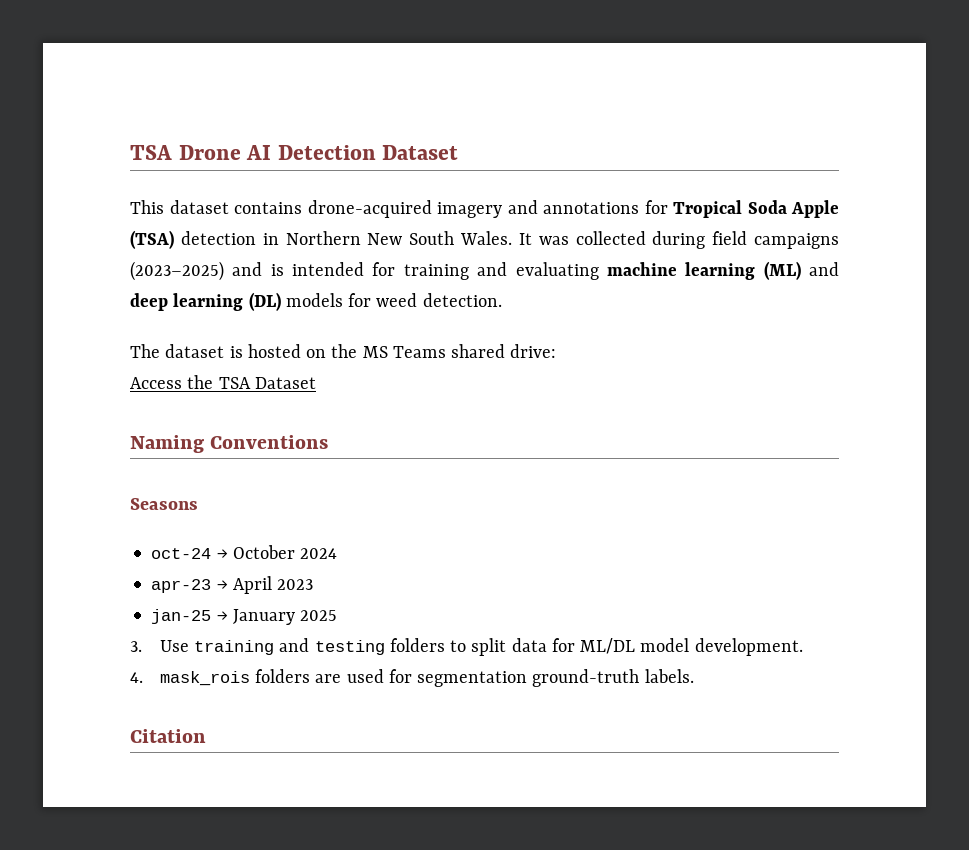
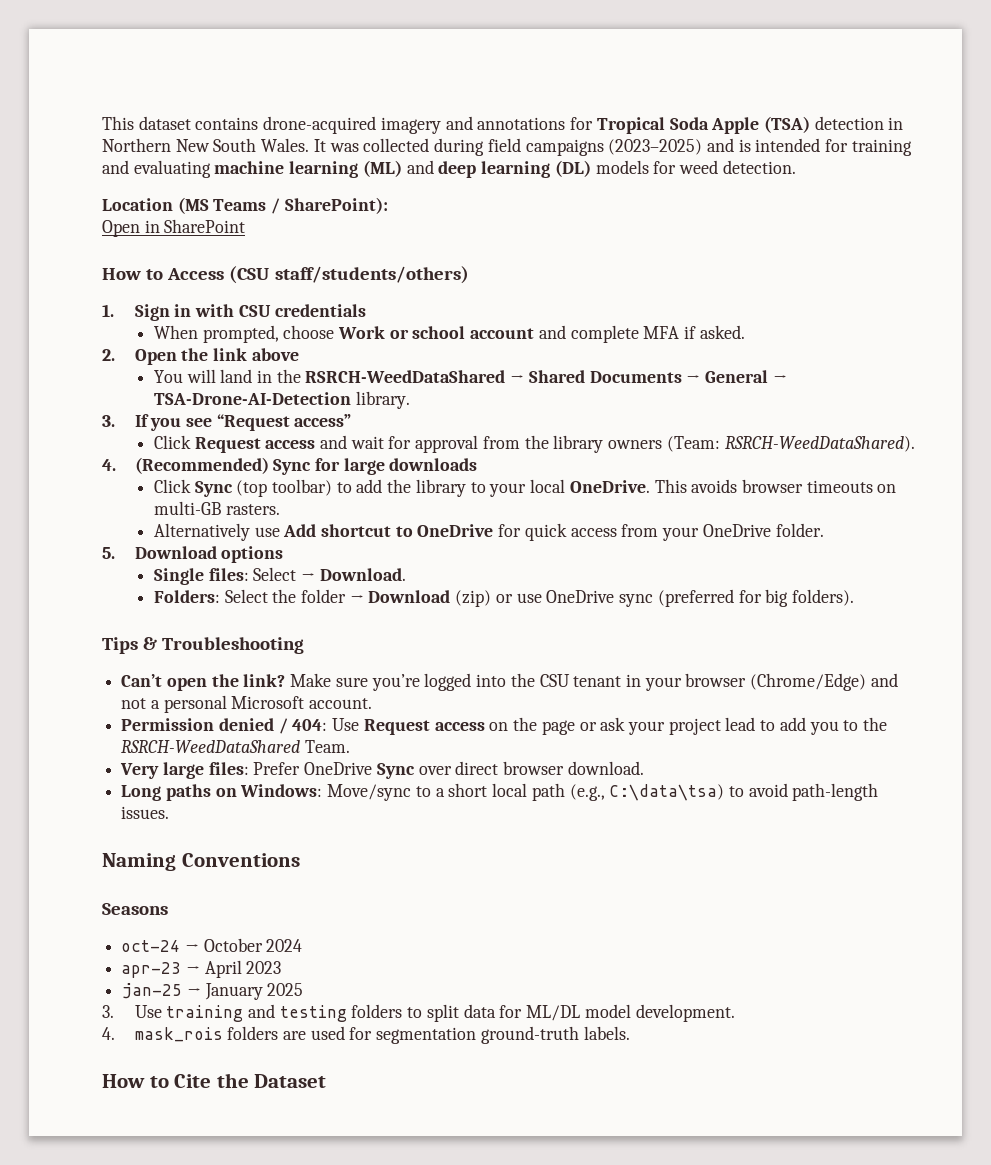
- TSA Drone AI Detection Dataset
- The dataset is hosted on the MS Teams shared drive:
- Access the TSA Dataset
+ Location (MS Teams / SharePoint):
+ Open in SharePoint
+ How to Access (CSU staff/students/others)
+ 1. Sign in with CSU credentials
+ When prompted, choose Work or school account and complete MFA if asked.
+ 2. Open the link above
+ You will land in the RSRCH-WeedDataShared → Shared Documents → General → TSA-Drone-AI-Detection library.
+ 3. If you see “Request access”
+ Click Request access and wait for approval from the library owners (Team: RSRCH-WeedDataShared).
+ 4. (Recommended) Sync for large downloads
+ Click Sync (top toolbar) to add the library to your local OneDrive. This avoids browser timeouts on multi-GB rasters.
+ Alternatively use Add shortcut to OneDrive for quick access from your OneDrive folder.
+ 5. Download options
+ Single files: Select → Download.
+ Folders: Select the folder → Download (zip) or use OneDrive sync (preferred for big folders).
+ Tips & Troubleshooting
+ Can’t open the link? Make sure you’re logged into the CSU tenant in your browser (Chrome/Edge) and not a personal Microsoft account.
+ Permission denied / 404: Use Request access on the page or ask your project lead to add you to the RSRCH-WeedDataShared Team.
+ Very large files: Prefer OneDrive Sync over direct browser download.
+ Long paths on Windows: Move/sync to a short local path (e.g., C:\data\tsa) to avoid path-length issues.
- Citation
+ How to Cite the Dataset

